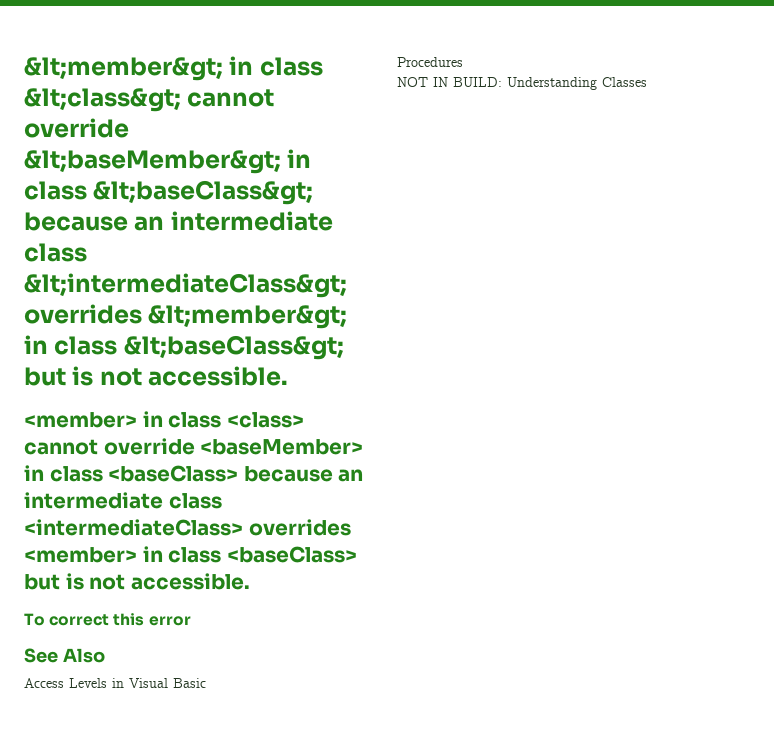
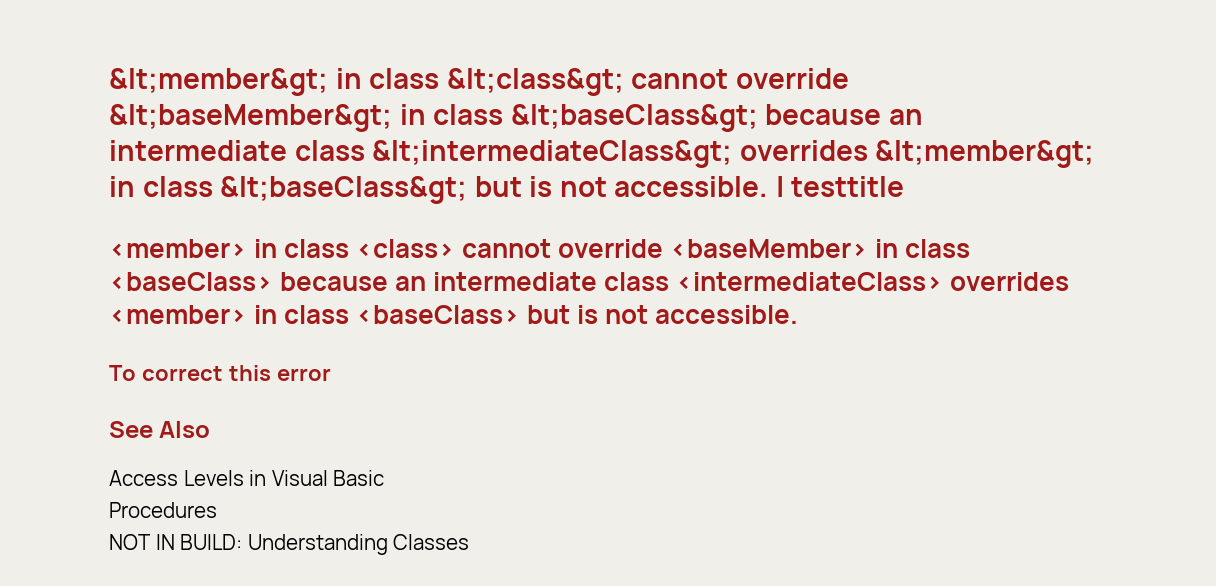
+ | testtitle

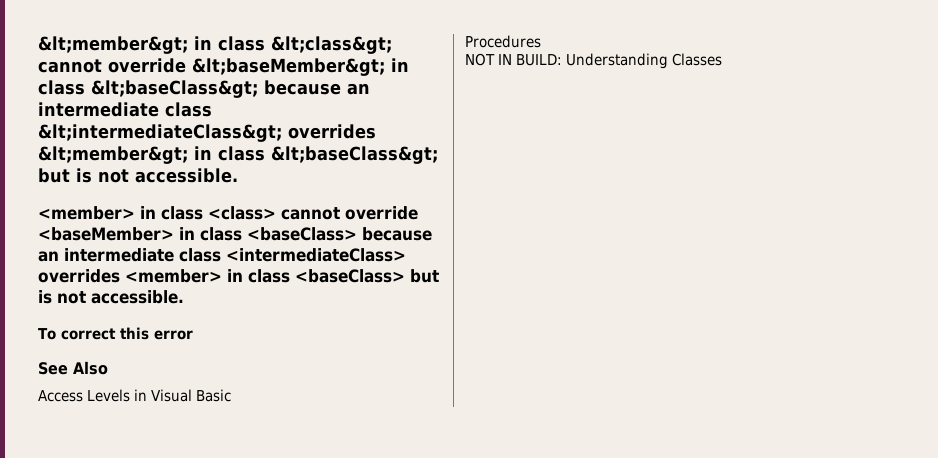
- | testtitle

